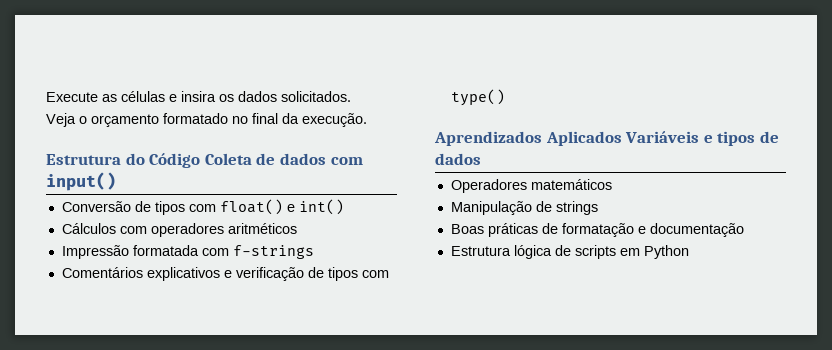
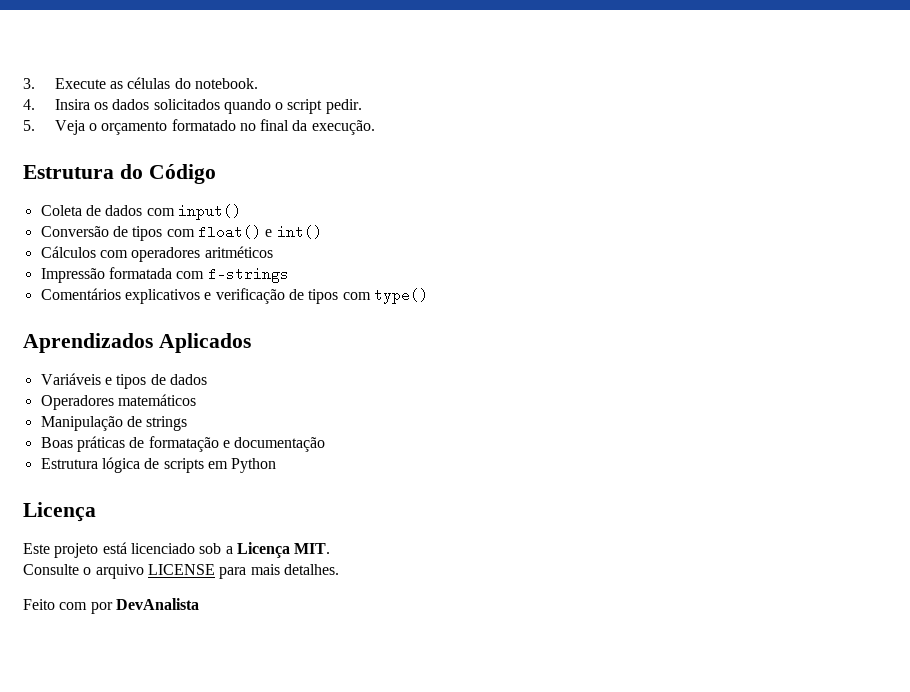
- Execute as células e insira os dados solicitados.
- Veja o orçamento formatado no final da execução.
+ 3. Execute as células do notebook.
+ 4. Insira os dados solicitados quando o script pedir.
+ 5. Veja o orçamento formatado no final da execução.
- Estrutura do Código Coleta de dados com input()
+ Estrutura do Código
+ Coleta de dados com input()
- Aprendizados Aplicados Variáveis e tipos de dados
+ Aprendizados Aplicados
+ Variáveis e tipos de dados
  Estrutura lógica de scripts em Python
+ Licença
+ Este projeto está licenciado sob a Licença MIT.
+ Consulte o arquivo LICENSE para mais detalhes.
+ Feito com por DevAnalista

